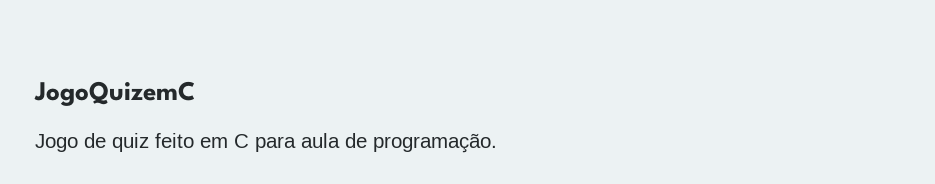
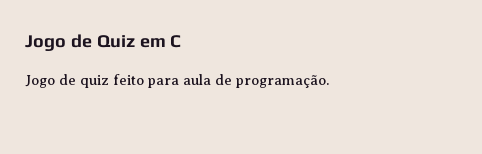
- JogoQuizemC
+ Jogo de Quiz em C
- Jogo de quiz feito em C para aula de programação.
+ Jogo de quiz feito para aula de programação.

